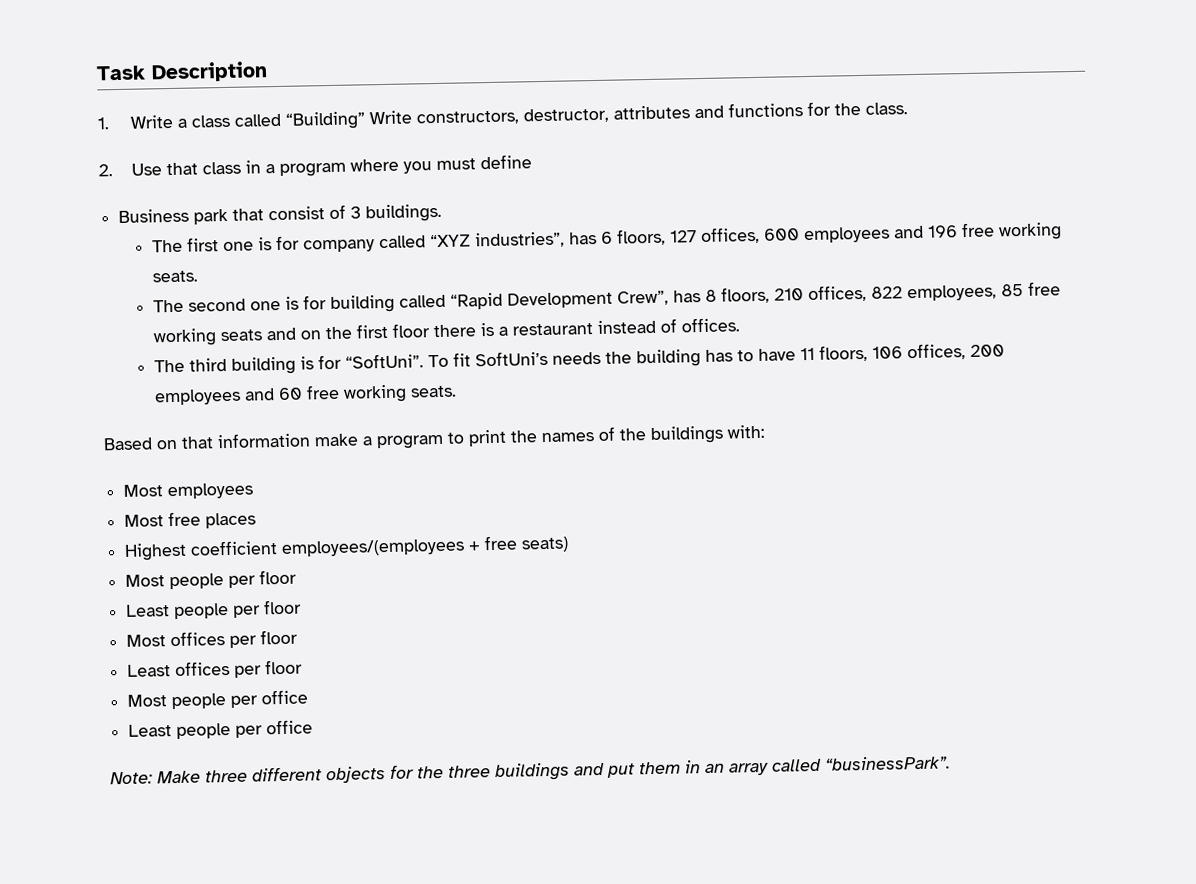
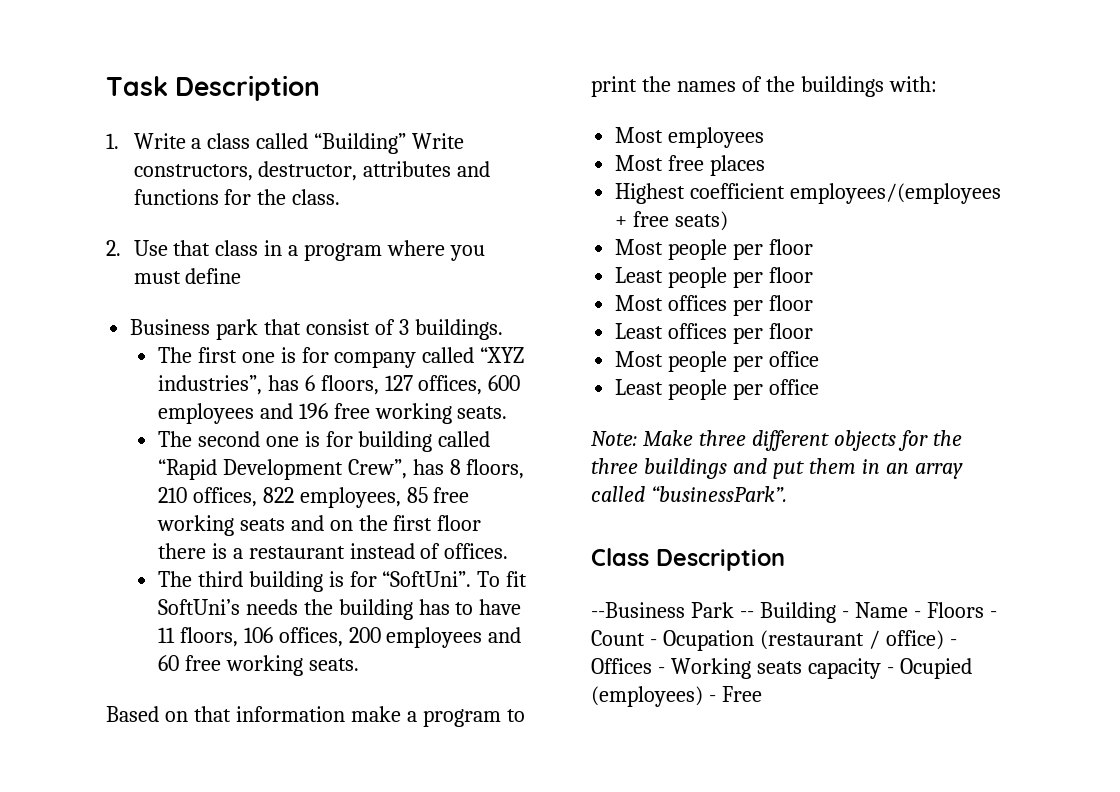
+ Class Description
+ --Business Park -- Building - Name - Floors - Count - Ocupation (restaurant / office) - Offices - Working seats capacity - Ocupied (employees) - Free

